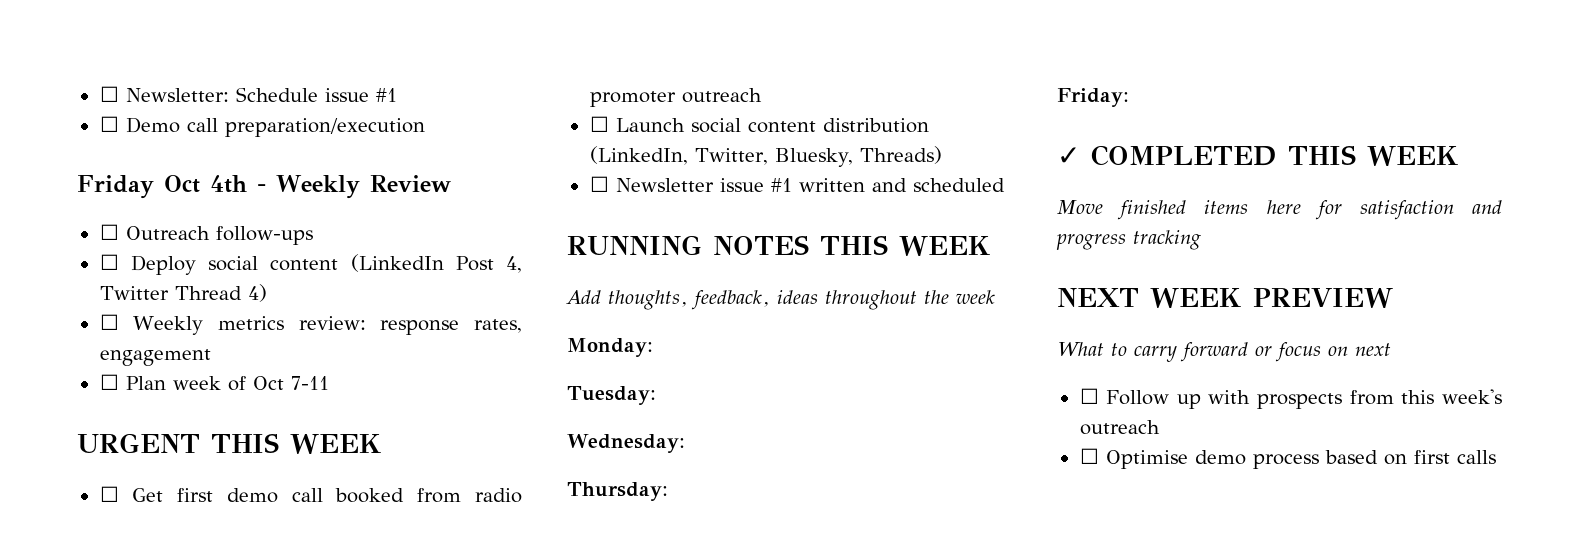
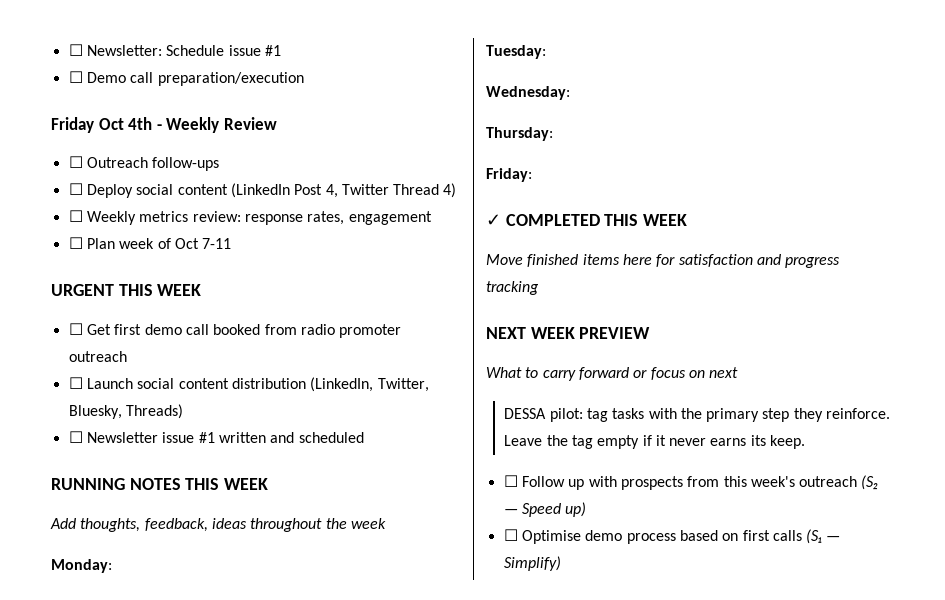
+ DESSA pilot: tag tasks with the primary step they reinforce. Leave the tag empty if it never earns its keep.
- ☐ Follow up with prospects from this week's outreach
+ ☐ Follow up with prospects from this week's outreach (S₂ — Speed up)
- ☐ Optimise demo process based on first calls
+ ☐ Optimise demo process based on first calls (S₁ — Simplify)

